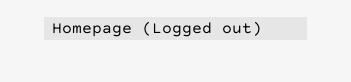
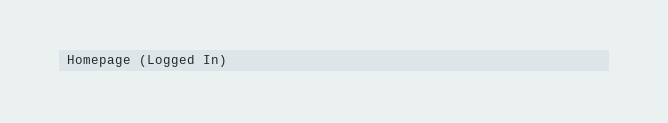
- Homepage (Logged out)
+ Homepage (Logged In)

